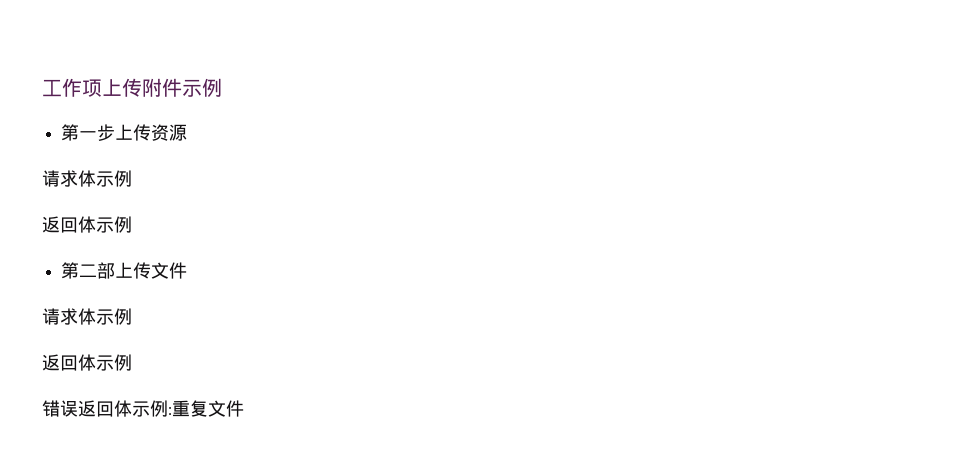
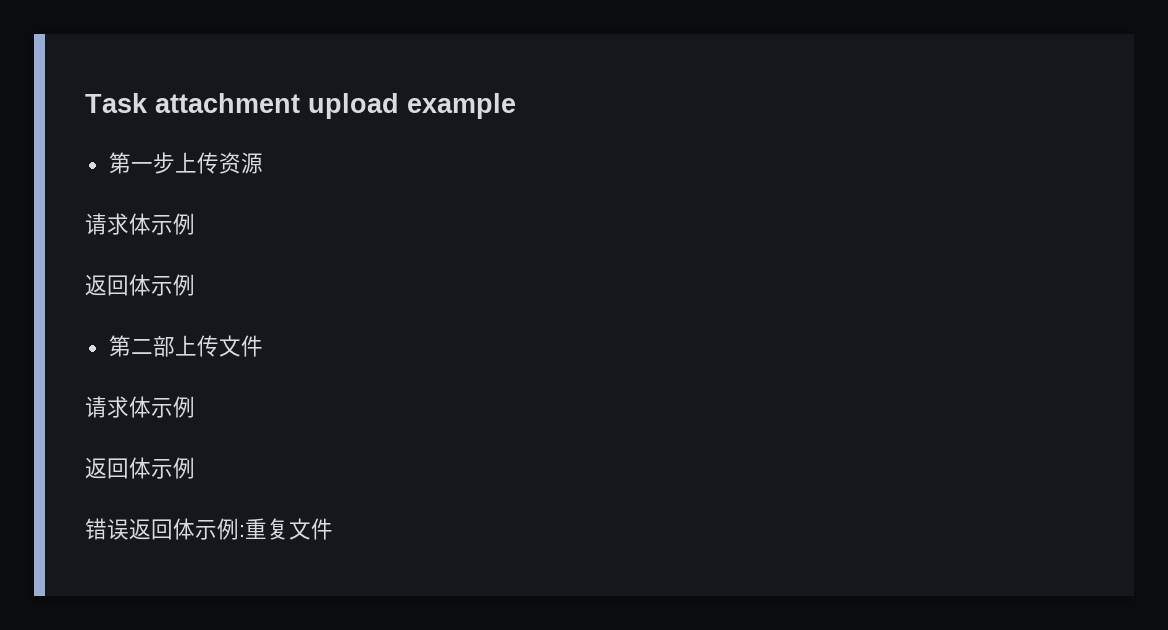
- 工作项上传附件示例
+ Task attachment upload example

